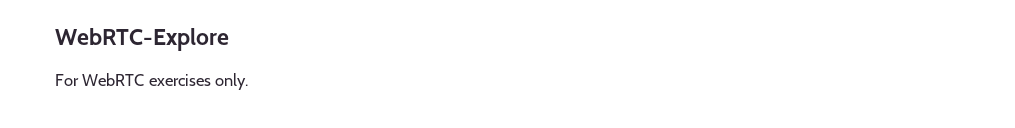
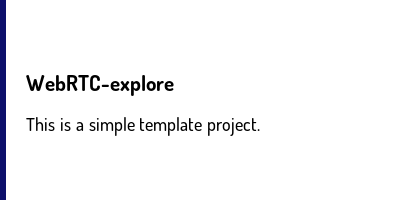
- WebRTC-Explore
- For WebRTC exercises only.
+ WebRTC-explore
+ This is a simple template project.

